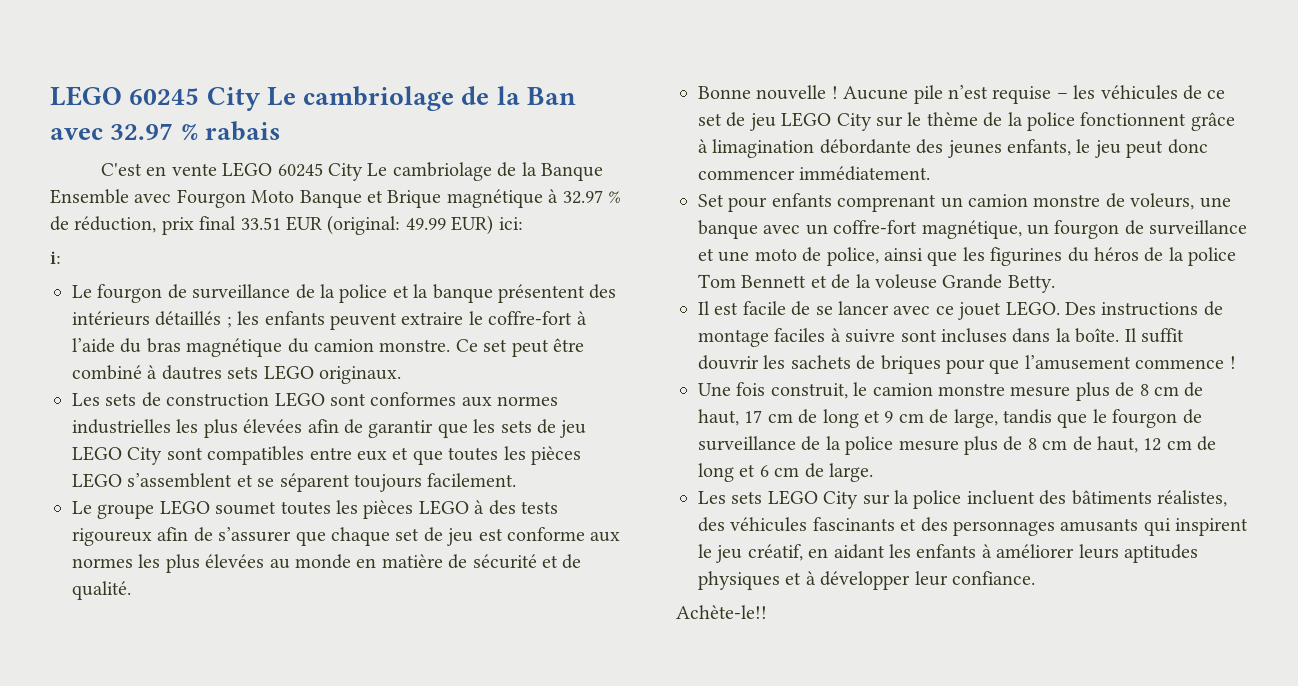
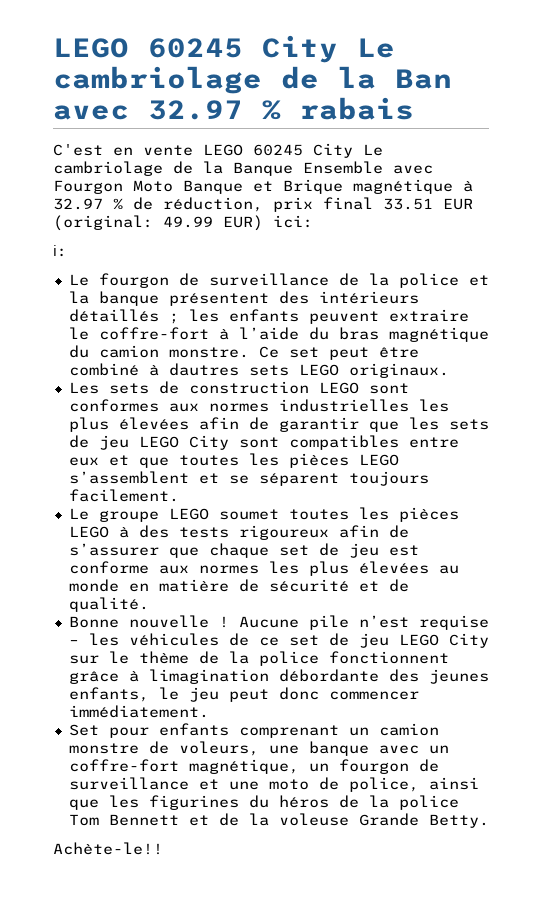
- Il est facile de se lancer avec ce jouet LEGO. Des instructions de montage faciles à suivre sont incluses dans la boîte. Il suffit douvrir les sachets de briques pour que l’amusement commence !
- Une fois construit, le camion monstre mesure plus de 8 cm de haut, 17 cm de long et 9 cm de large, tandis que le fourgon de surveillance de la police mesure plus de 8 cm de haut, 12 cm de long et 6 cm de large.
- Les sets LEGO City sur la police incluent des bâtiments réalistes, des véhicules fascinants et des personnages amusants qui inspirent le jeu créatif, en aidant les enfants à améliorer leurs aptitudes physiques et à développer leur confiance.

